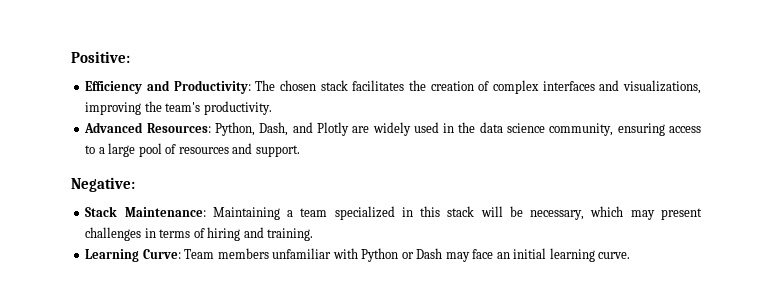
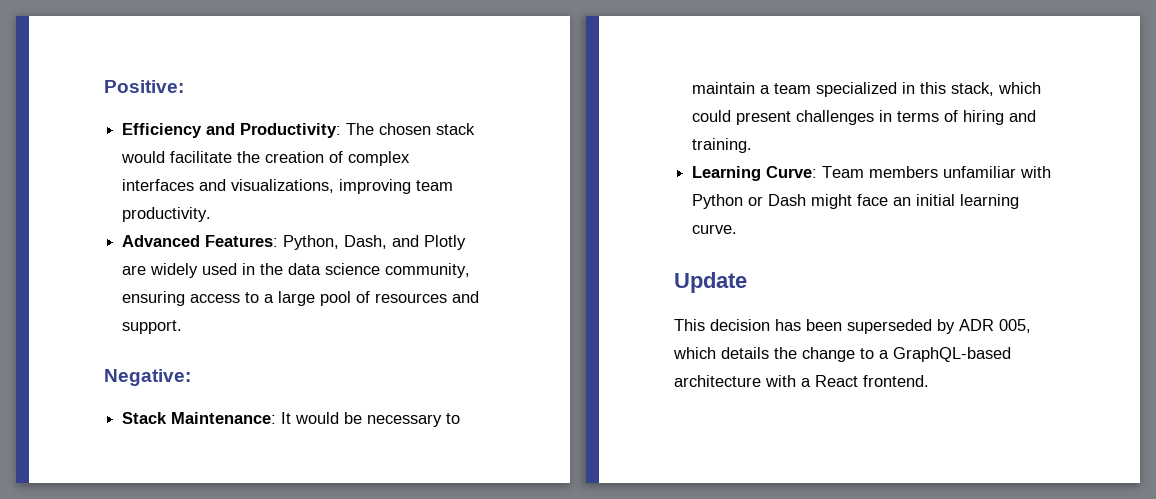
- Efficiency and Productivity: The chosen stack facilitates the creation of complex interfaces and visualizations, improving the team's productivity.
+ Efficiency and Productivity: The chosen stack would facilitate the creation of complex interfaces and visualizations, improving team productivity.
- Advanced Resources: Python, Dash, and Plotly are widely used in the data science community, ensuring access to a large pool of resources and support.
+ Advanced Features: Python, Dash, and Plotly are widely used in the data science community, ensuring access to a large pool of resources and support.
- Stack Maintenance: Maintaining a team specialized in this stack will be necessary, which may present challenges in terms of hiring and training.
+ Stack Maintenance: It would be necessary to maintain a team specialized in this stack, which could present challenges in terms of hiring and training.
- Learning Curve: Team members unfamiliar with Python or Dash may face an initial learning curve.
+ Learning Curve: Team members unfamiliar with Python or Dash might face an initial learning curve.
+ Update
+ This decision has been superseded by ADR 005, which details the change to a GraphQL-based architecture with a React frontend.

